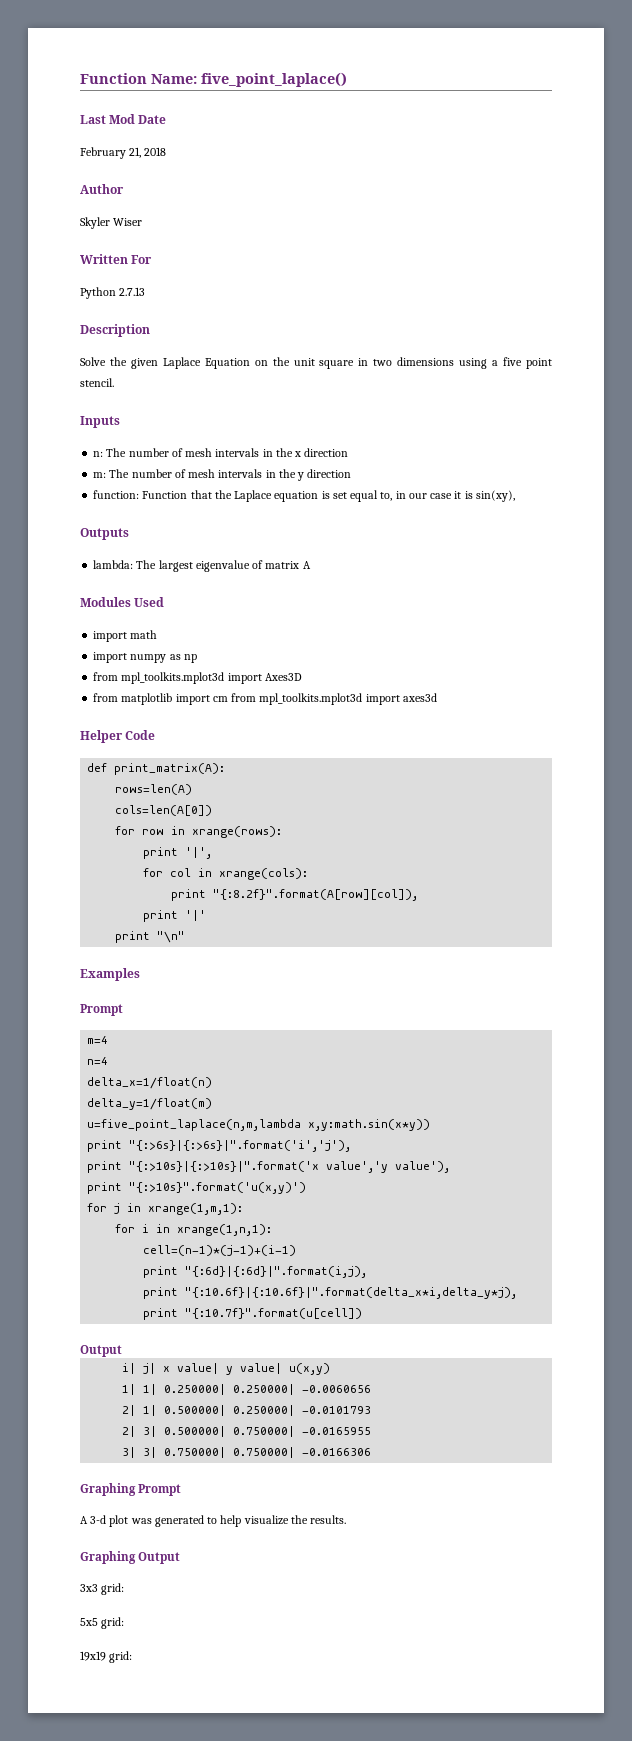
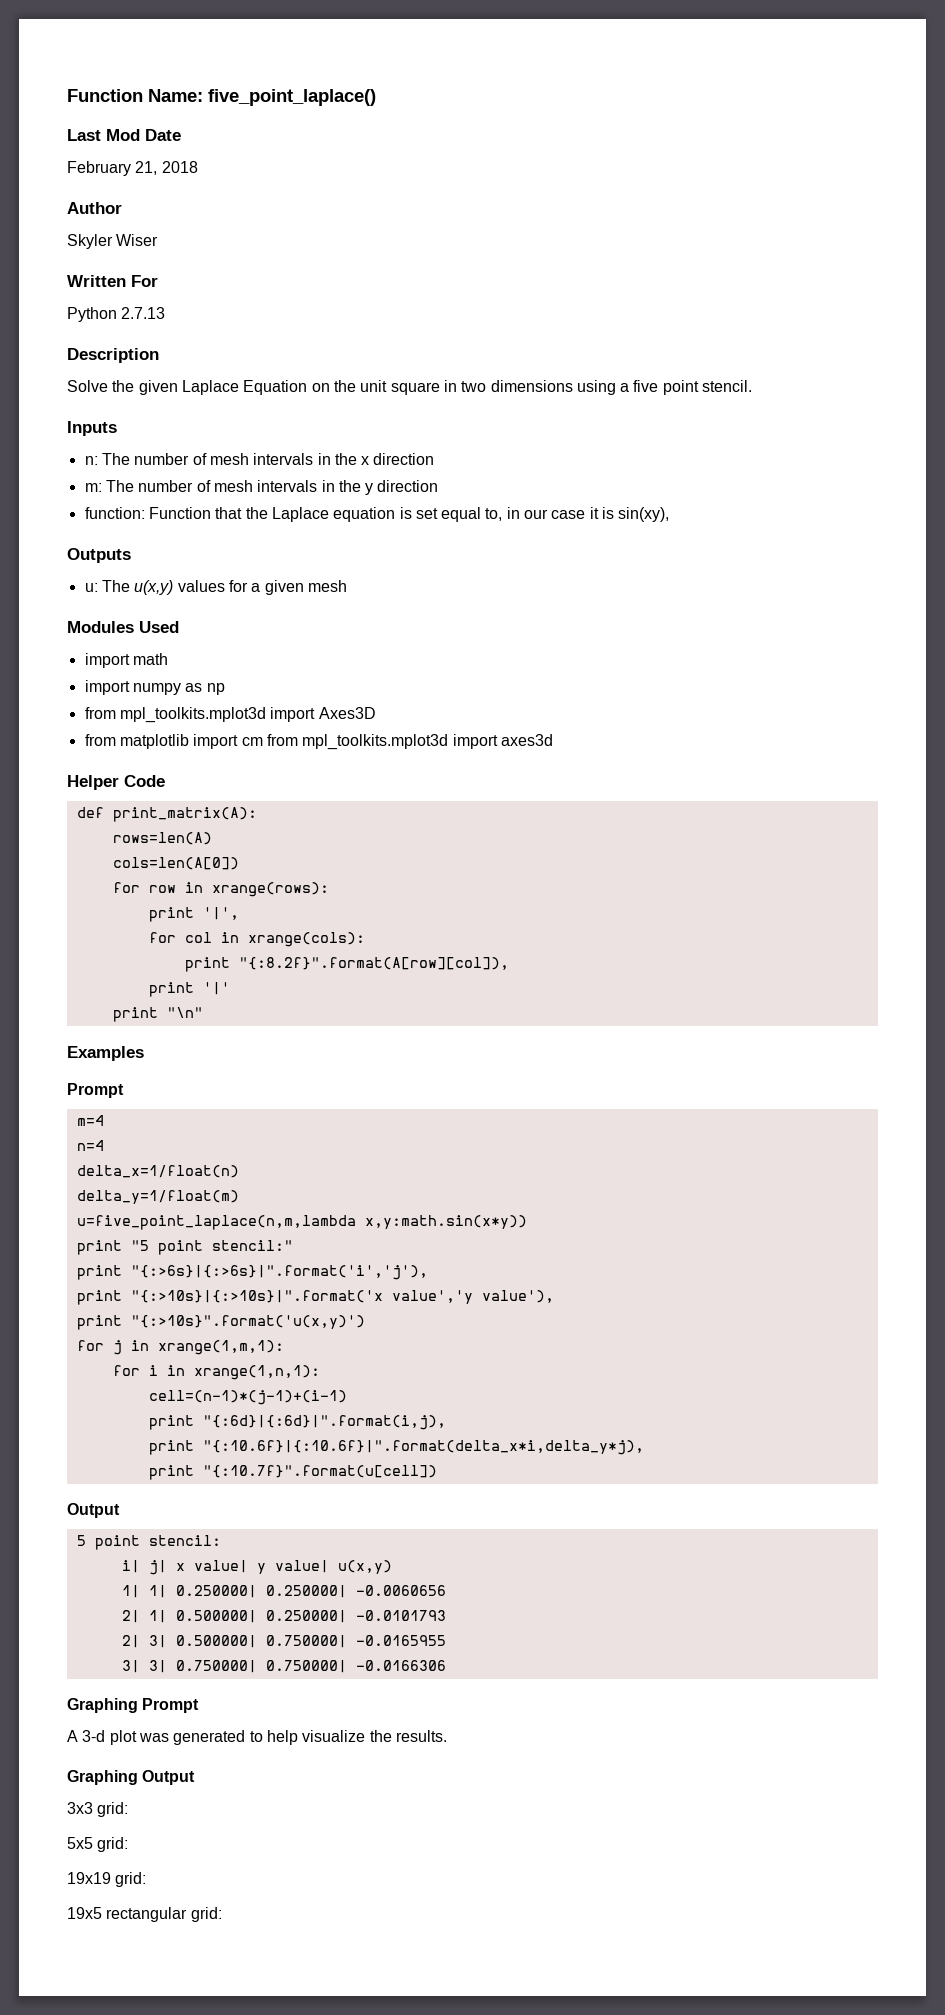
- lambda: The largest eigenvalue of matrix A
+ u: The u(x,y) values for a given mesh
+ print "5 point stencil:"
+ 5 point stencil:
+ 19x5 rectangular grid:

